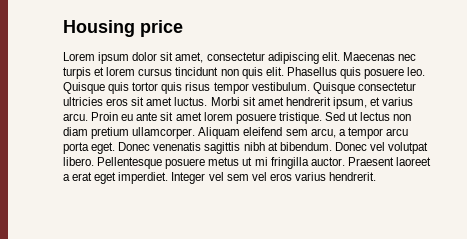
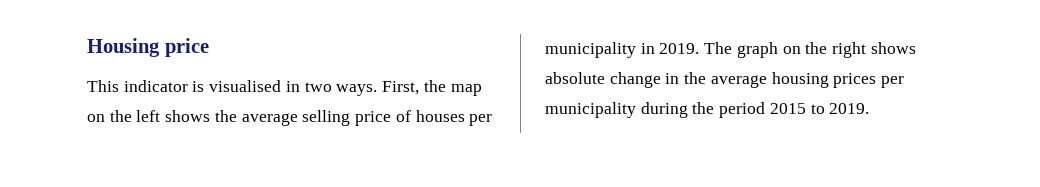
- Lorem ipsum dolor sit amet, consectetur adipiscing elit. Maecenas nec turpis et lorem cursus tincidunt non quis elit. Phasellus quis posuere leo. Quisque quis tortor quis risus tempor vestibulum. Quisque consectetur ultricies eros sit amet luctus. Morbi sit amet hendrerit ipsum, et varius arcu. Proin eu ante sit amet lorem posuere tristique. Sed ut lectus non diam pretium ullamcorper. Aliquam eleifend sem arcu, a tempor arcu porta eget. Donec venenatis sagittis nibh at bibendum. Donec vel volutpat libero. Pellentesque posuere metus ut mi fringilla auctor. Praesent laoreet a erat eget imperdiet. Integer vel sem vel eros varius hendrerit.
+ This indicator is visualised in two ways. First, the map on the left shows the average selling price of houses per municipality in 2019. The graph on the right shows absolute change in the average housing prices per municipality during the period 2015 to 2019.

